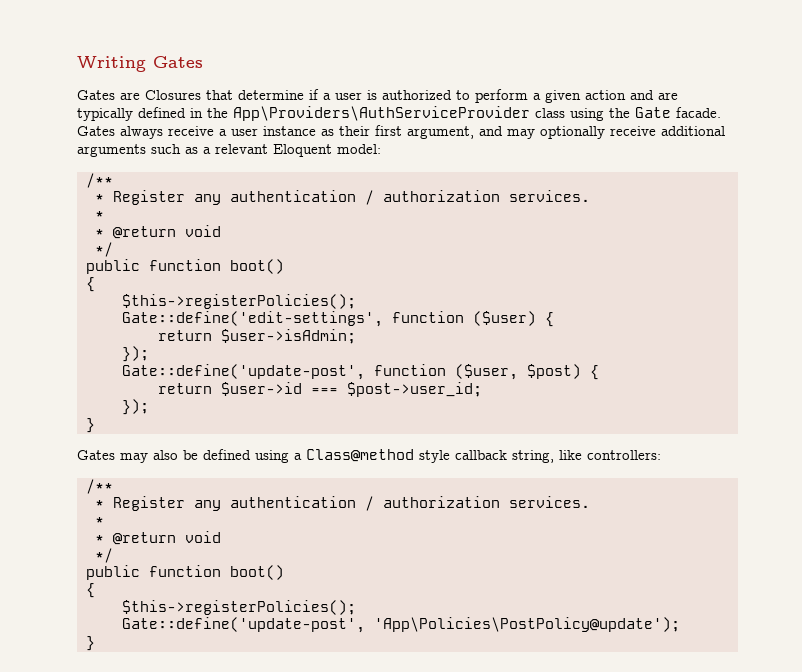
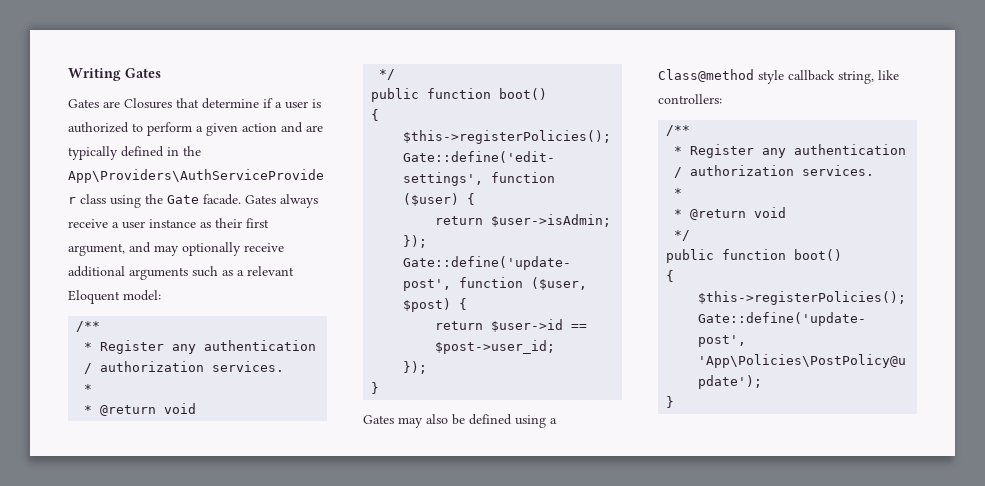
- return $user->id === $post->user_id;
+ return $user->id == $post->user_id;

